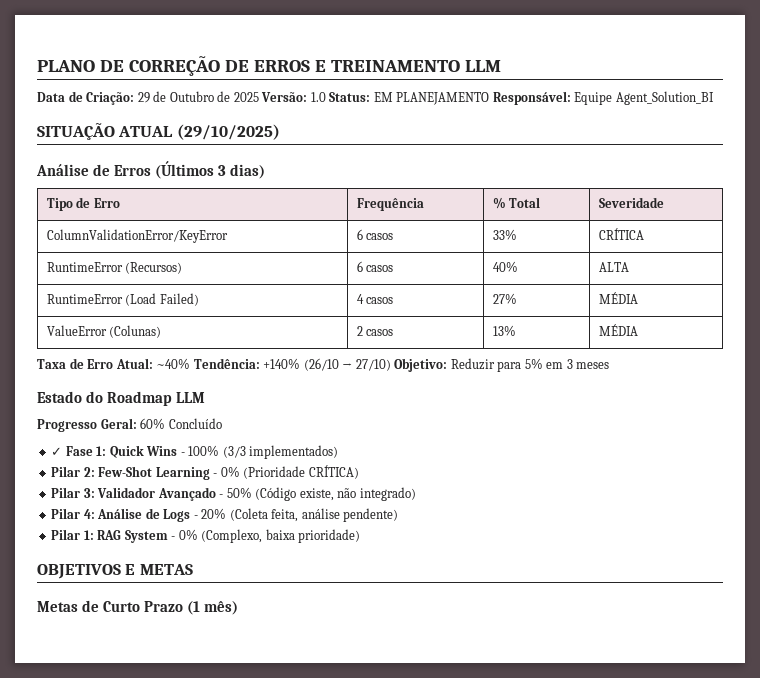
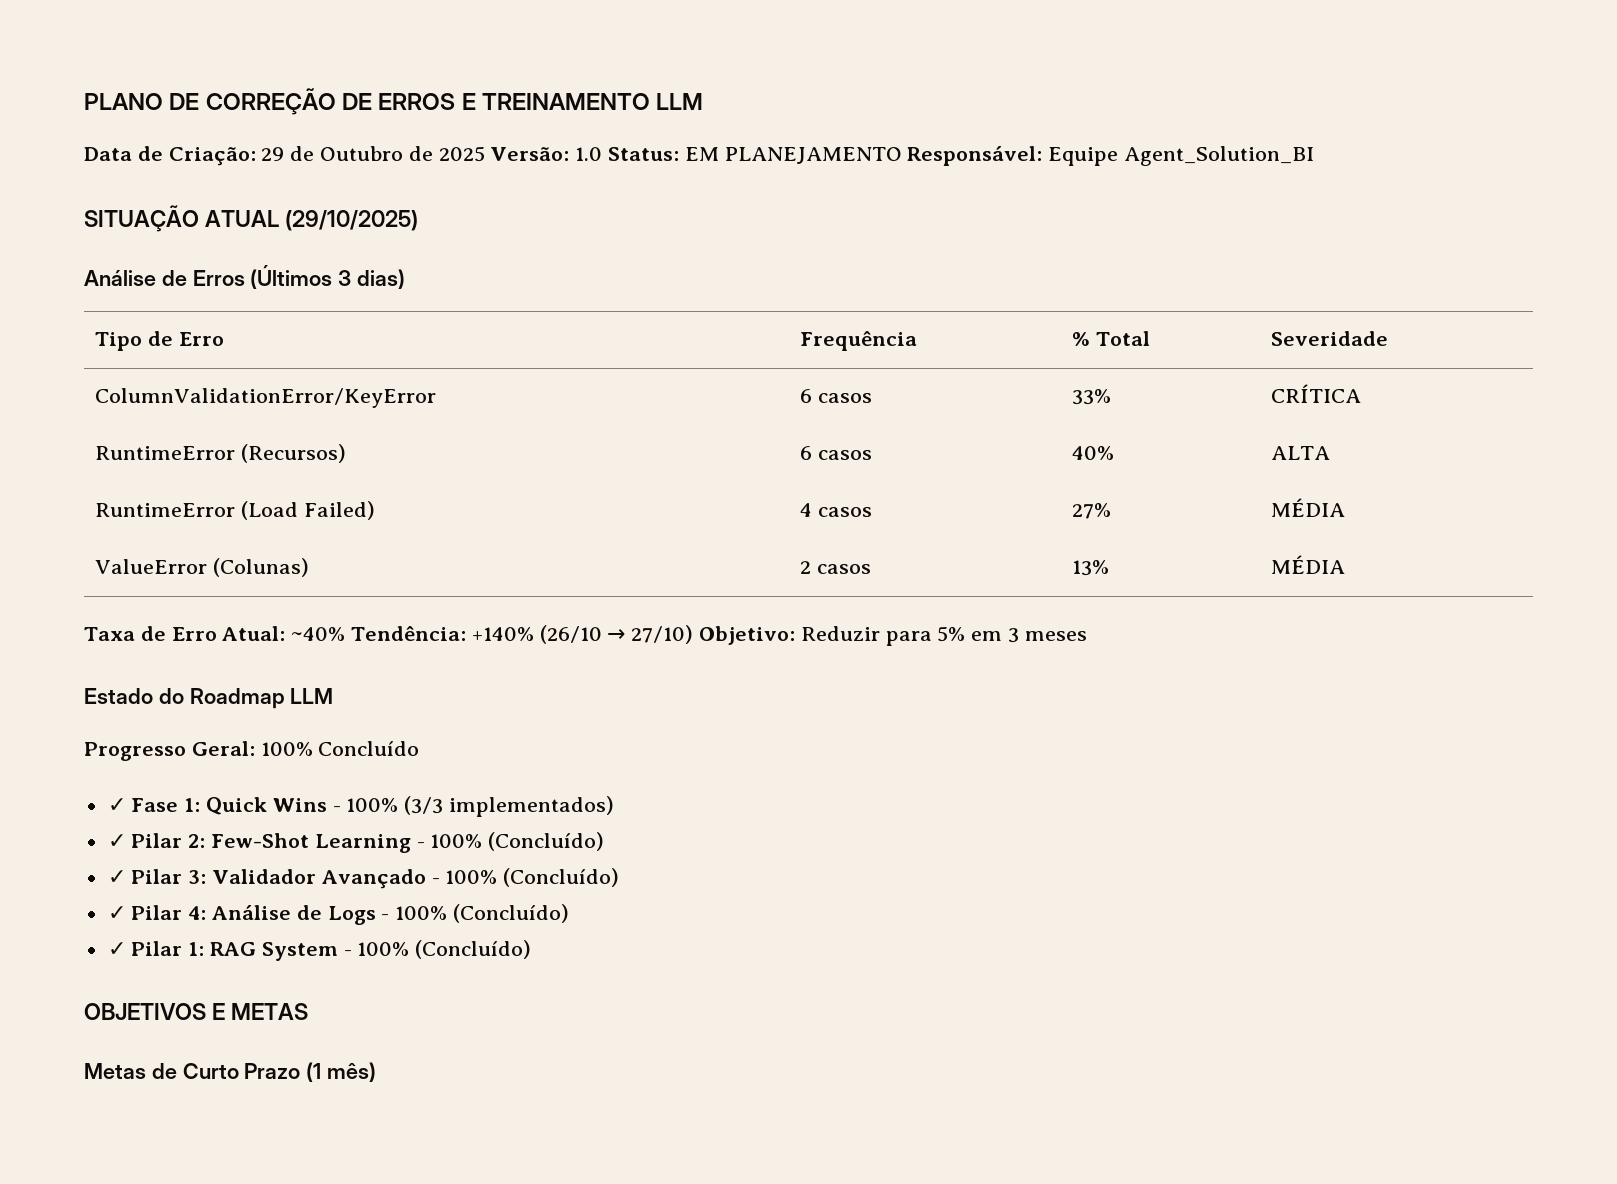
- Progresso Geral: 60% Concluído
+ Progresso Geral: 100% Concluído
- Pilar 2: Few-Shot Learning - 0% (Prioridade CRÍTICA)
- Pilar 3: Validador Avançado - 50% (Código existe, não integrado)
- Pilar 4: Análise de Logs - 20% (Coleta feita, análise pendente)
- Pilar 1: RAG System - 0% (Complexo, baixa prioridade)
+ ✓ Pilar 2: Few-Shot Learning - 100% (Concluído)
+ ✓ Pilar 3: Validador Avançado - 100% (Concluído)
+ ✓ Pilar 4: Análise de Logs - 100% (Concluído)
+ ✓ Pilar 1: RAG System - 100% (Concluído)

